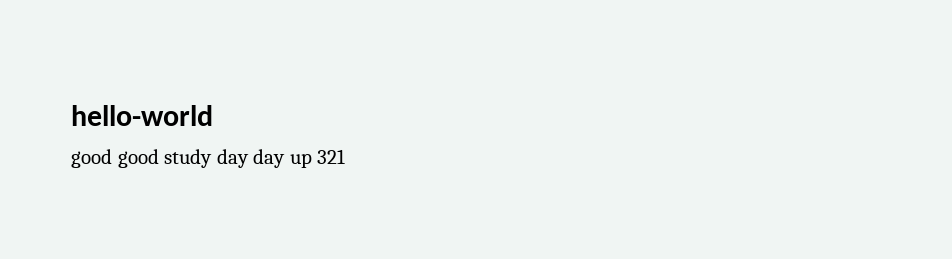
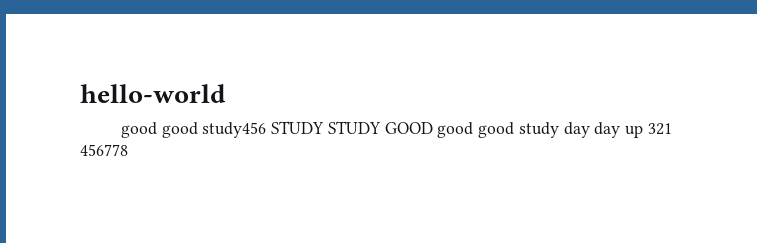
- good good study day day up 321
+ good good study456 STUDY STUDY GOOD good good study day day up 321 456778

